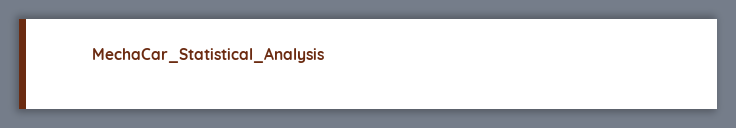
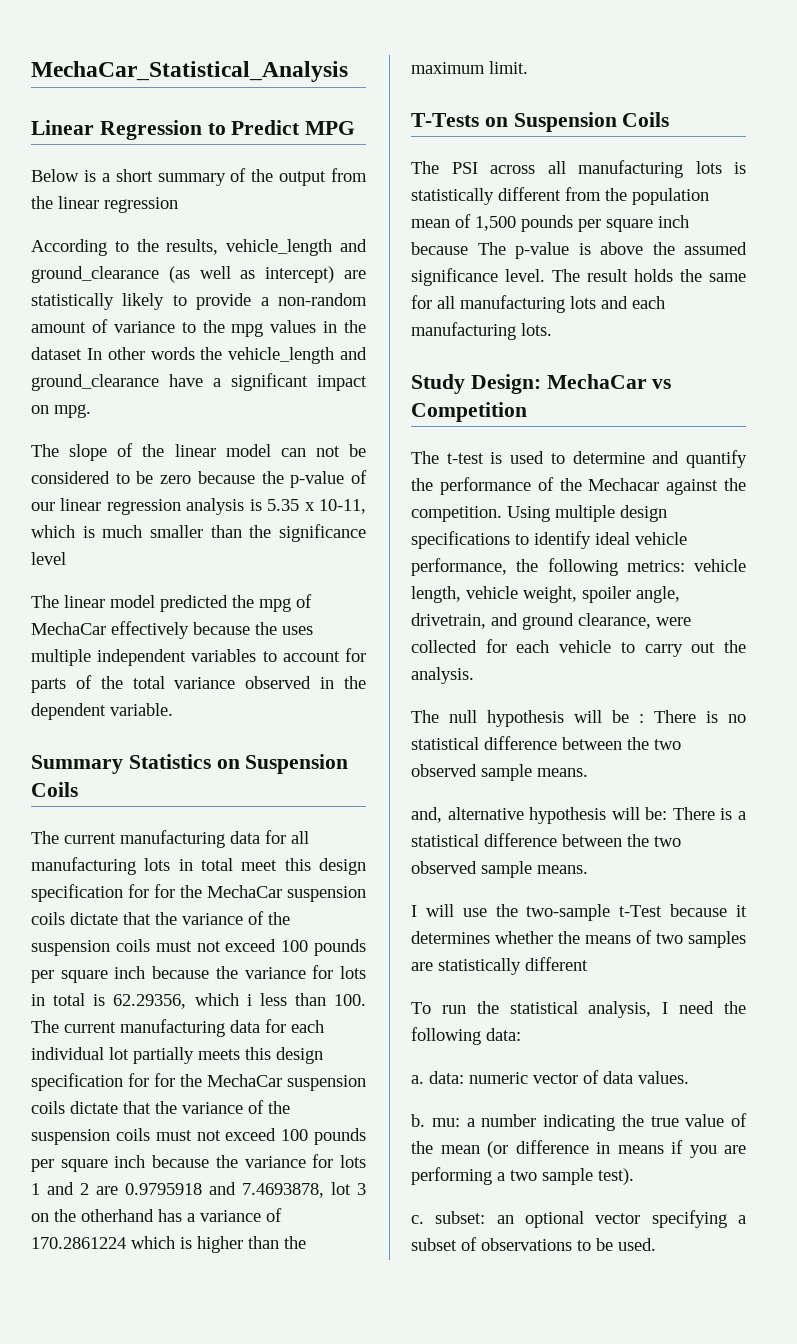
+ Linear Regression to Predict MPG
+ Below is a short summary of the output from the linear regression
+ According to the results, vehicle_length and ground_clearance (as well as intercept) are statistically likely to provide a non-random amount of variance to the mpg values in the dataset In other words the vehicle_length and ground_clearance have a significant impact on mpg.
+ The slope of the linear model can not be considered to be zero because the p-value of our linear regression analysis is 5.35 x 10-11, which is much smaller than the significance level
+ The linear model predicted the mpg of MechaCar effectively because the uses multiple independent variables to account for parts of the total variance observed in the dependent variable.
+ Summary Statistics on Suspension Coils
+ The current manufacturing data for all manufacturing lots in total meet this design specification for for the MechaCar suspension coils dictate that the variance of the suspension coils must not exceed 100 pounds per square inch because the variance for lots in total is 62.29356, which i less than 100. The current manufacturing data for each individual lot partially meets this design specification for for the MechaCar suspension coils dictate that the variance of the suspension coils must not exceed 100 pounds per square inch because the variance for lots 1 and 2 are 0.9795918 and 7.4693878, lot 3 on the otherhand has a variance of 170.2861224 which is higher than the maximum limit.
+ T-Tests on Suspension Coils
+ The PSI across all manufacturing lots is statistically different from the population mean of 1,500 pounds per square inch because The p-value is above the assumed significance level. The result holds the same for all manufacturing lots and each manufacturing lots.
+ Study Design: MechaCar vs Competition
+ The t-test is used to determine and quantify the performance of the Mechacar against the competition. Using multiple design specifications to identify ideal vehicle performance, the following metrics: vehicle length, vehicle weight, spoiler angle, drivetrain, and ground clearance, were collected for each vehicle to carry out the analysis.
+ The null hypothesis will be : There is no statistical difference between the two observed sample means.
+ and, alternative hypothesis will be: There is a statistical difference between the two observed sample means.
+ I will use the two-sample t-Test because it determines whether the means of two samples are statistically different
+ To run the statistical analysis, I need the following data:
+ a. data: numeric vector of data values.
+ b. mu: a number indicating the true value of the mean (or difference in means if you are performing a two sample test).
+ c. subset: an optional vector specifying a subset of observations to be used.

